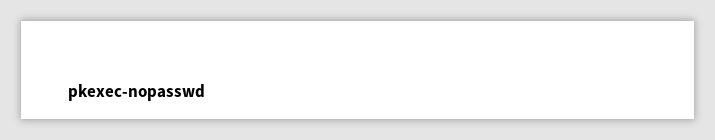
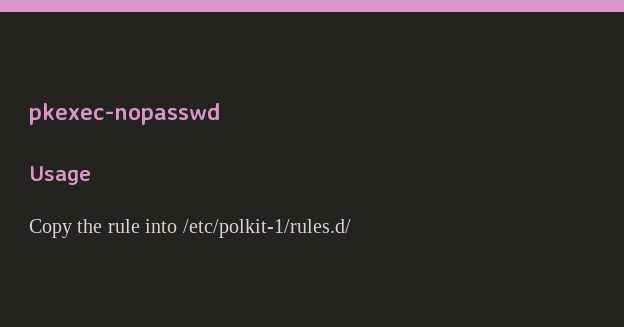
+ Usage
+ Copy the rule into /etc/polkit-1/rules.d/

